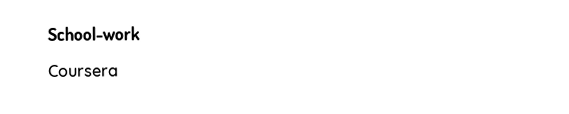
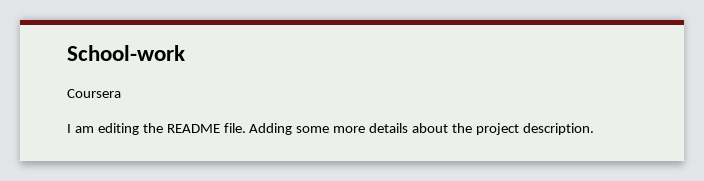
+ I am editing the README file. Adding some more details about the project description.

